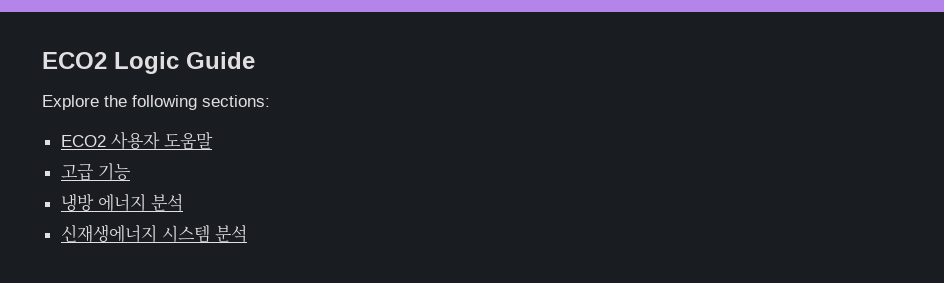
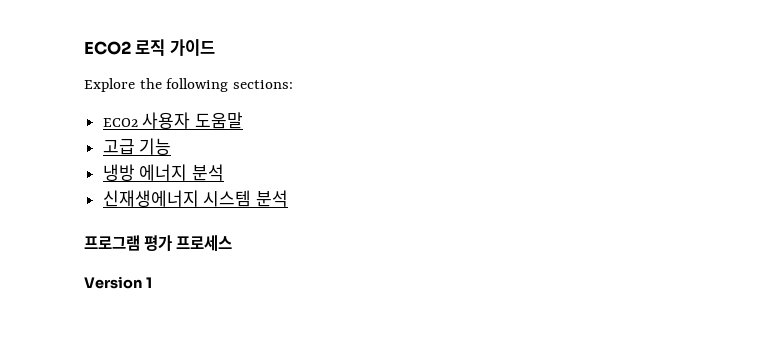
- ECO2 Logic Guide
+ ECO2 로직 가이드
+ 프로그램 평가 프로세스
+ Version 1

